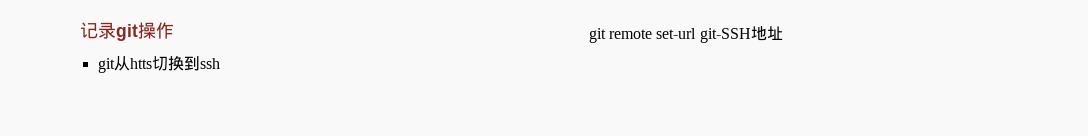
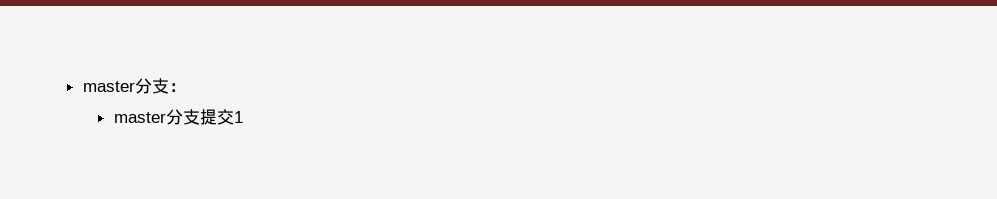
- 记录git操作
- git从htts切换到ssh
- git remote set-url git-SSH地址
+ master分支：
+ master分支提交1

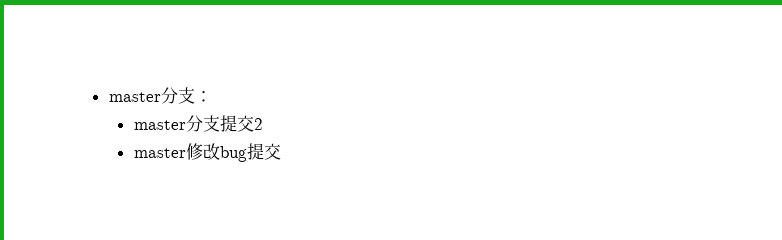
- master分支提交1
+ master分支提交2
+ master修改bug提交

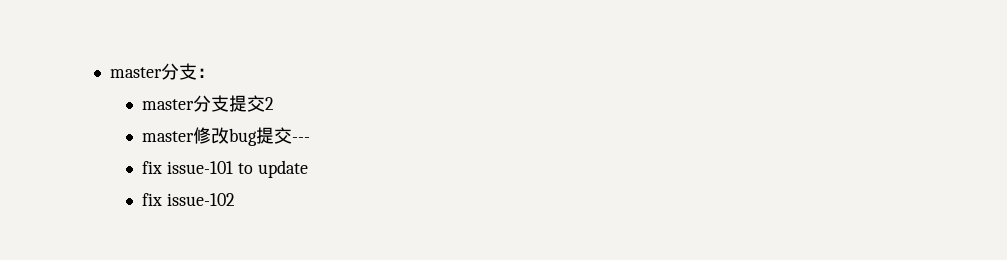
- master修改bug提交
+ master修改bug提交---
+ fix issue-101 to update
+ fix issue-102

